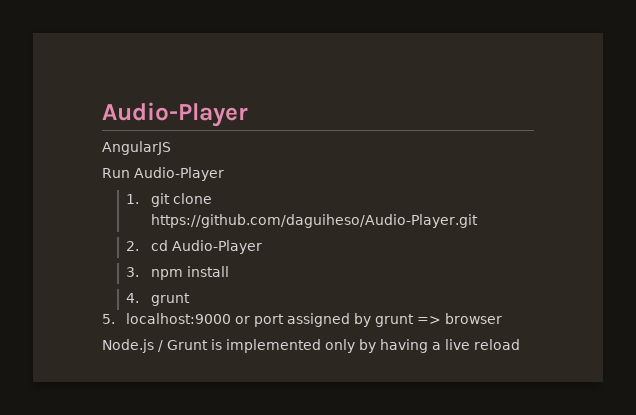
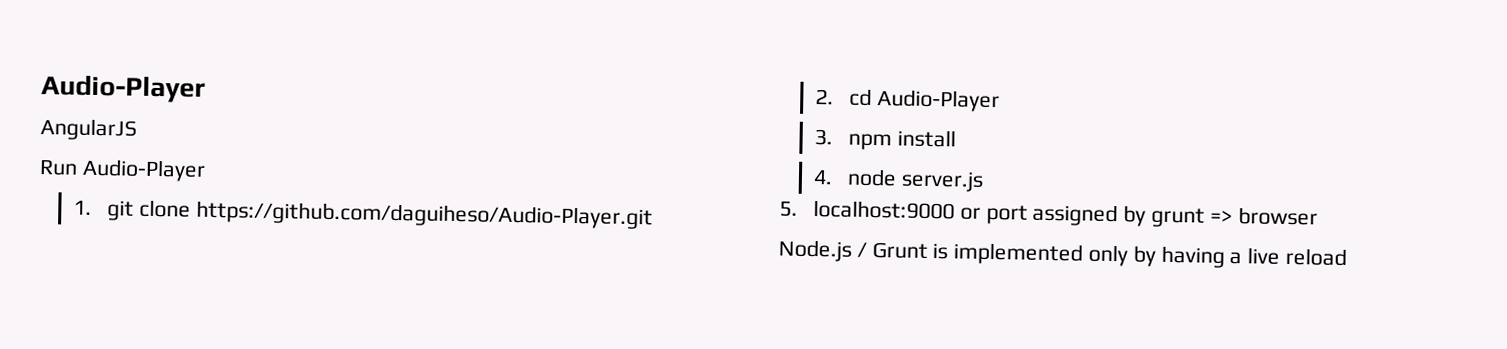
- 4. grunt
+ 4. node server.js

